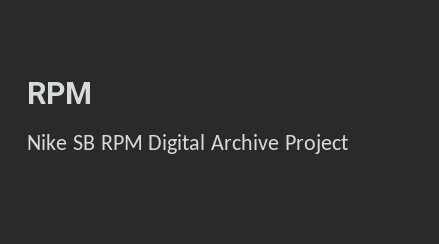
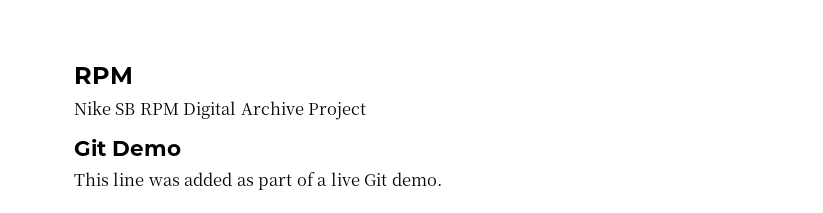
+ Git Demo
+ This line was added as part of a live Git demo.

